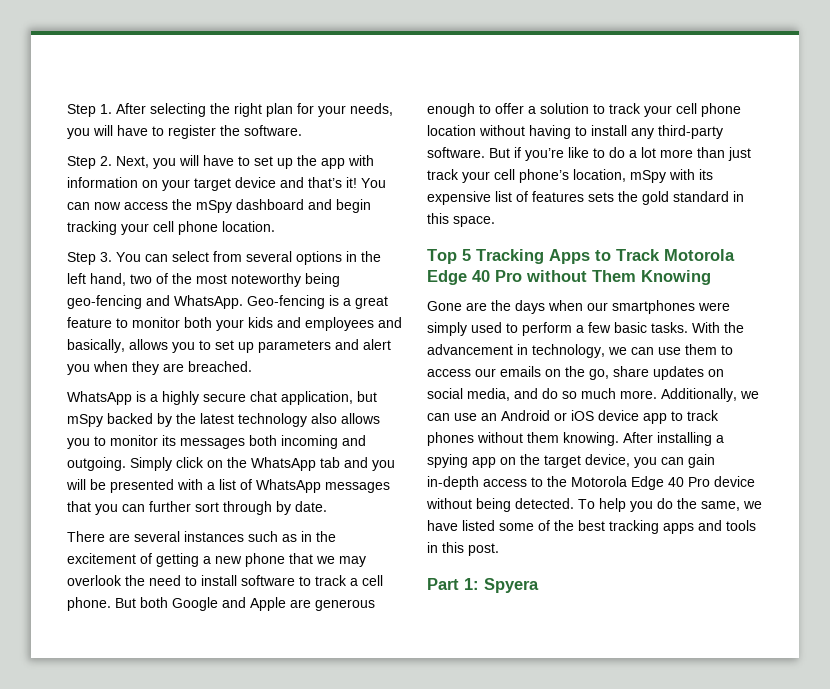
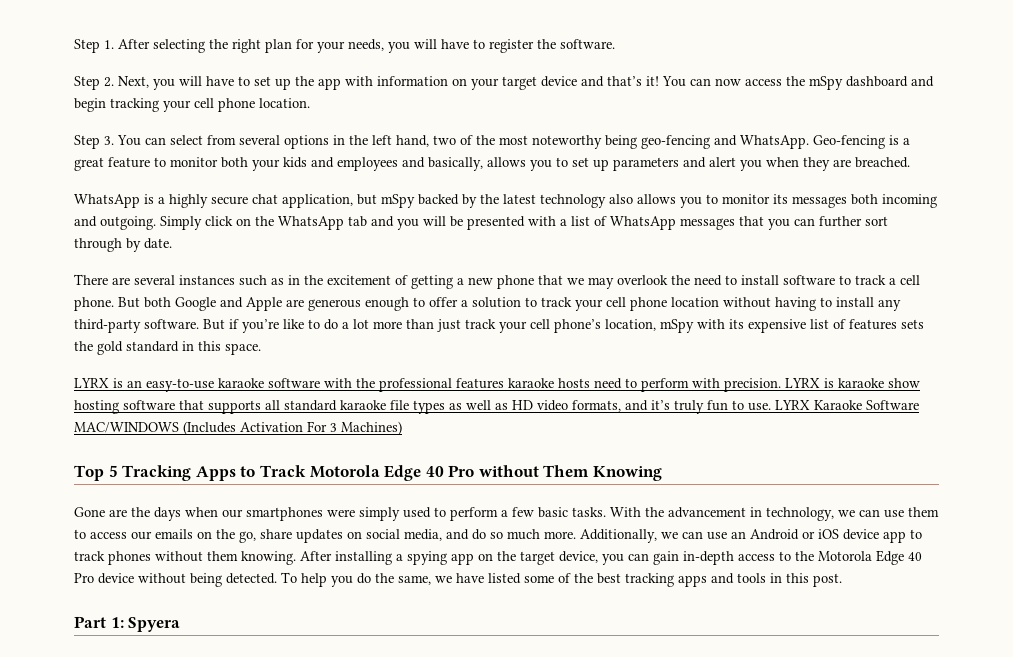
+ LYRX is an easy-to-use karaoke software with the professional features karaoke hosts need to perform with precision. LYRX is karaoke show hosting software that supports all standard karaoke file types as well as HD video formats, and it’s truly fun to use. LYRX Karaoke Software MAC/WINDOWS (Includes Activation For 3 Machines)

